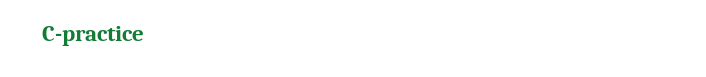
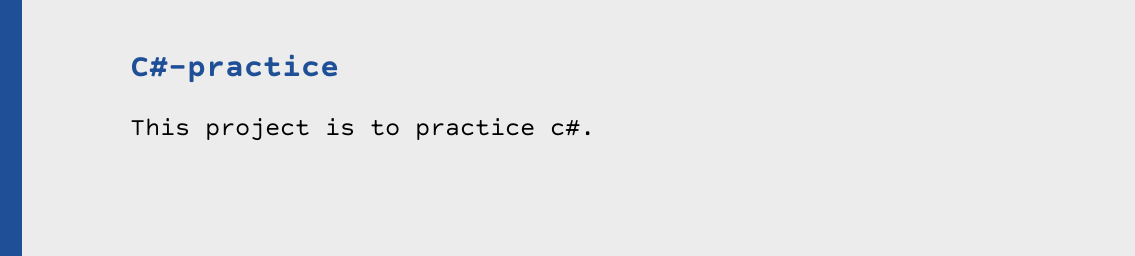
- C-practice
+ C#-practice
+ This project is to practice c#.

